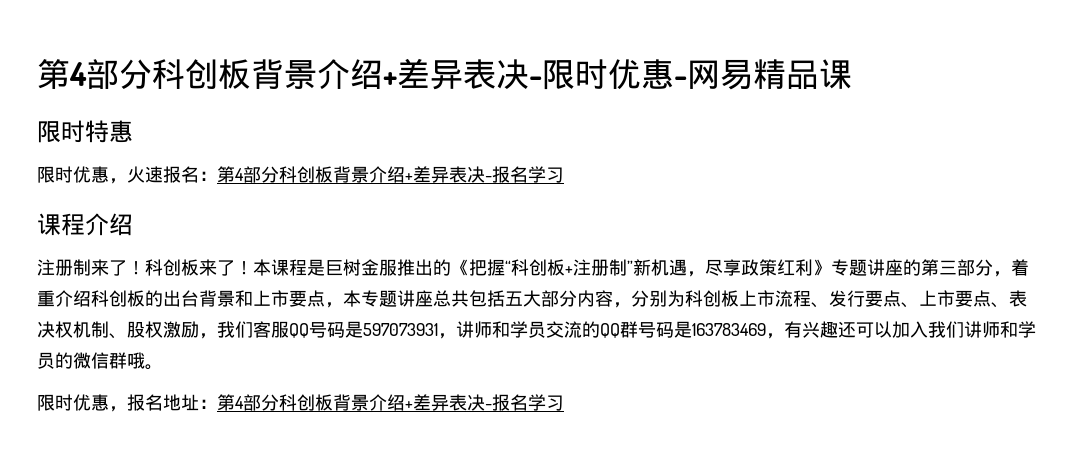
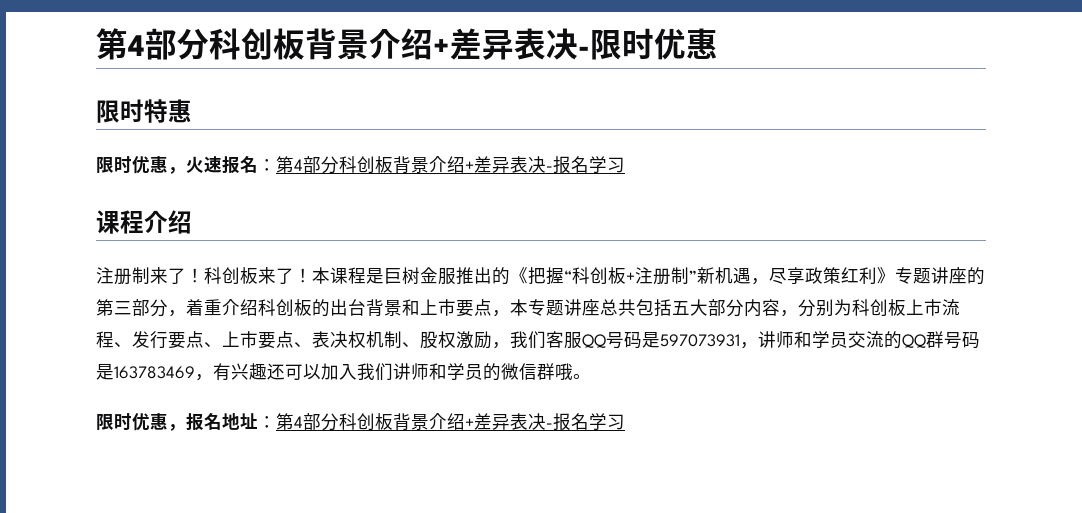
- 第4部分科创板背景介绍+差异表决-限时优惠-网易精品课
+ 第4部分科创板背景介绍+差异表决-限时优惠

